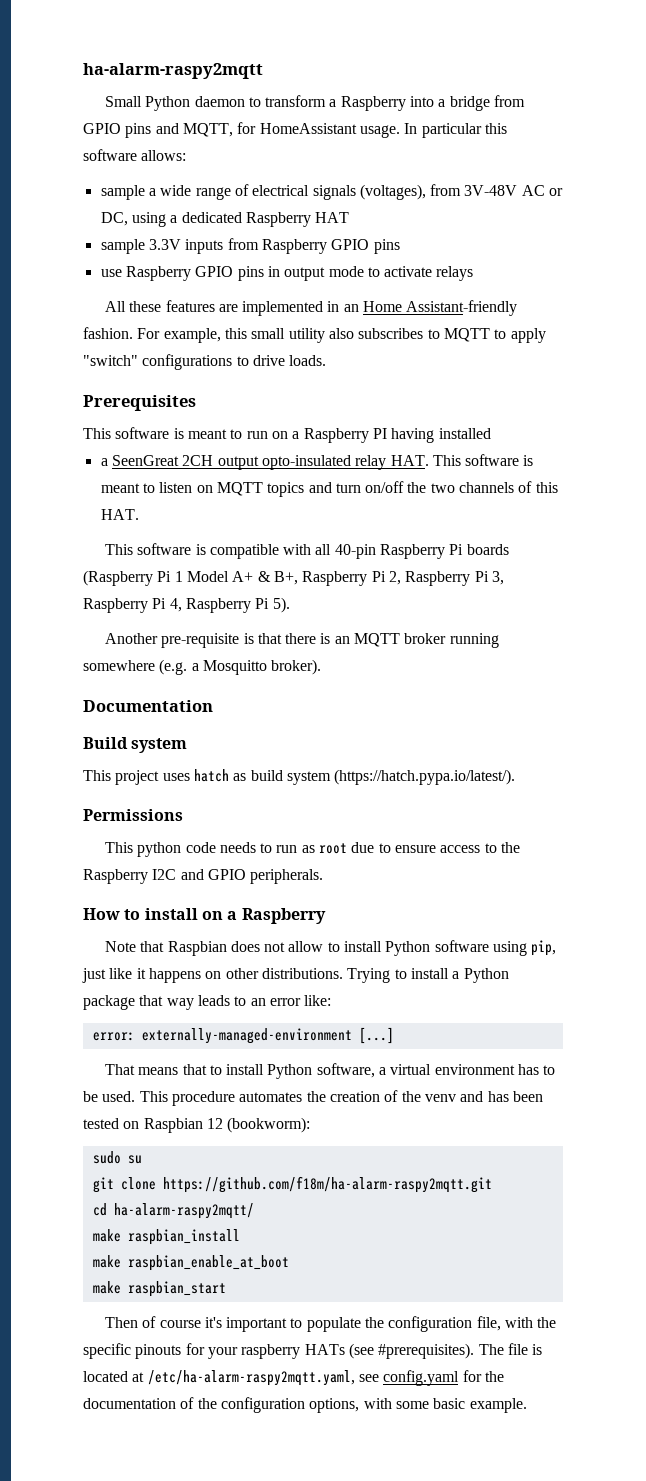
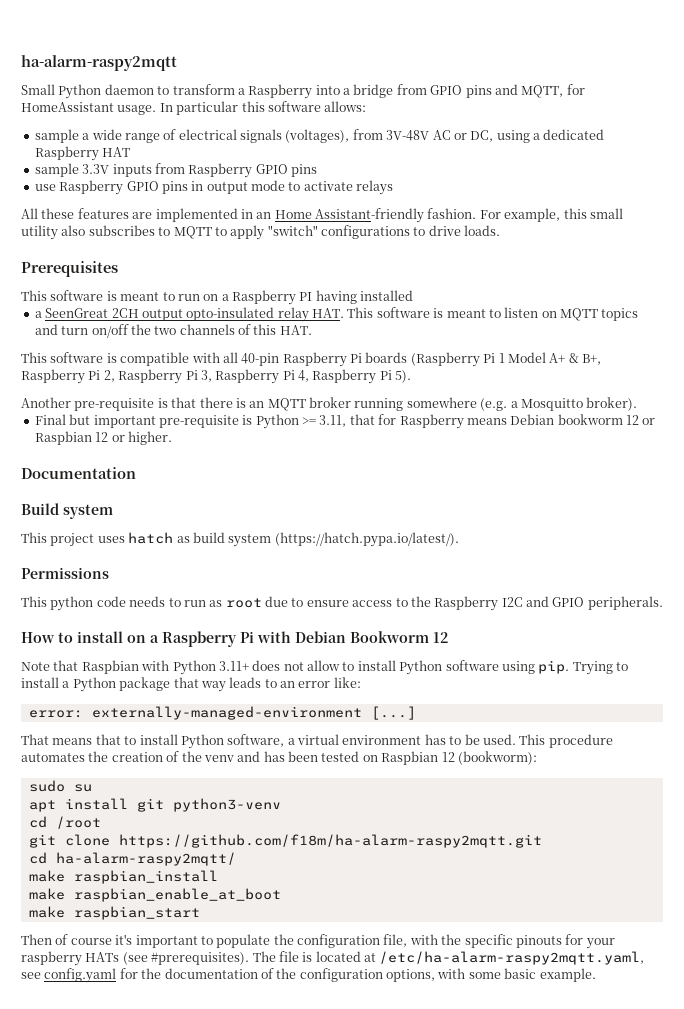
+ Final but important pre-requisite is Python >= 3.11, that for Raspberry means Debian bookworm 12 or Raspbian 12 or higher.
- How to install on a Raspberry
+ How to install on a Raspberry Pi with Debian Bookworm 12
- Note that Raspbian does not allow to install Python software using pip, just like it happens on other distributions.
+ Note that Raspbian with Python 3.11+ does not allow to install Python software using pip.
+ apt install git python3-venv
+ cd /root

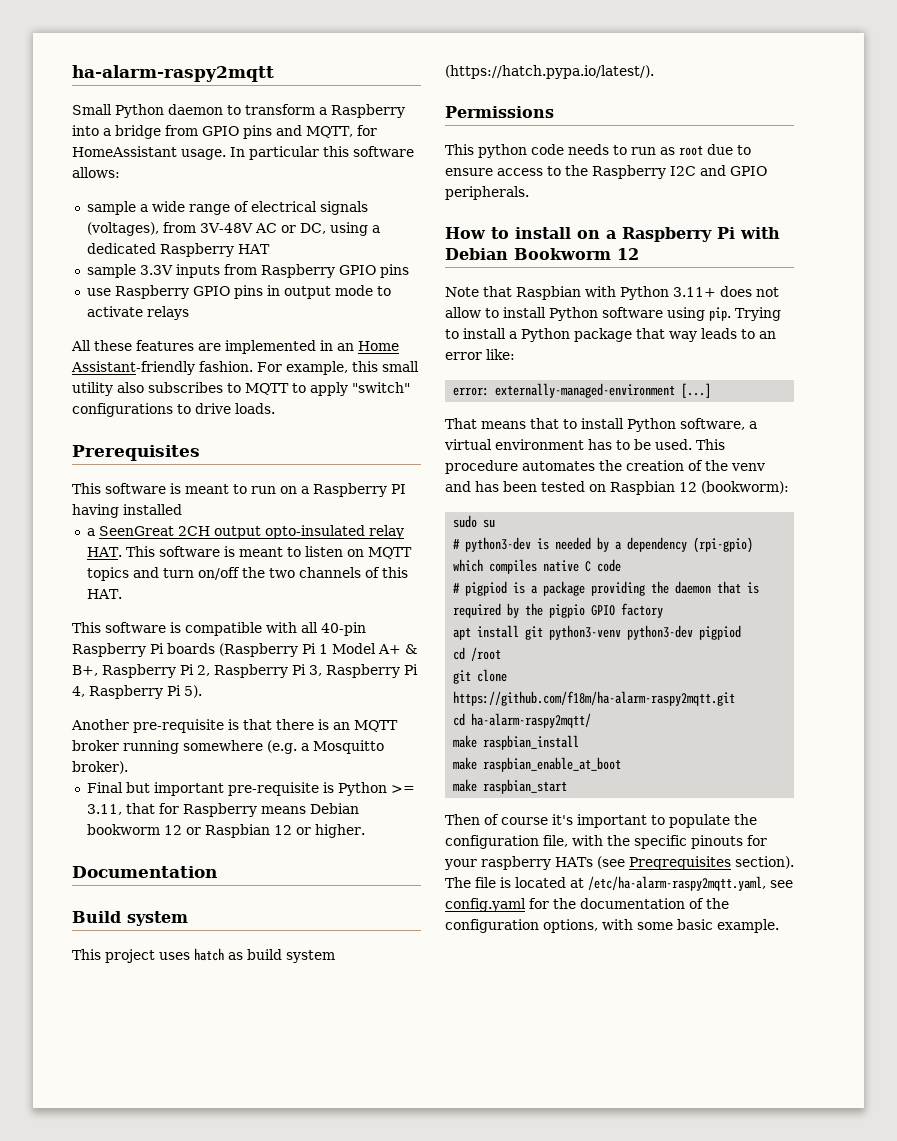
+ # python3-dev is needed by a dependency (rpi-gpio) which compiles native C code
+ # pigpiod is a package providing the daemon that is required by the pigpio GPIO factory
- apt install git python3-venv
+ apt install git python3-venv python3-dev pigpiod
- Then of course it's important to populate the configuration file, with the specific pinouts for your raspberry HATs (see #prerequisites).
+ Then of course it's important to populate the configuration file, with the specific pinouts for your raspberry HATs (see Preqrequisites section).

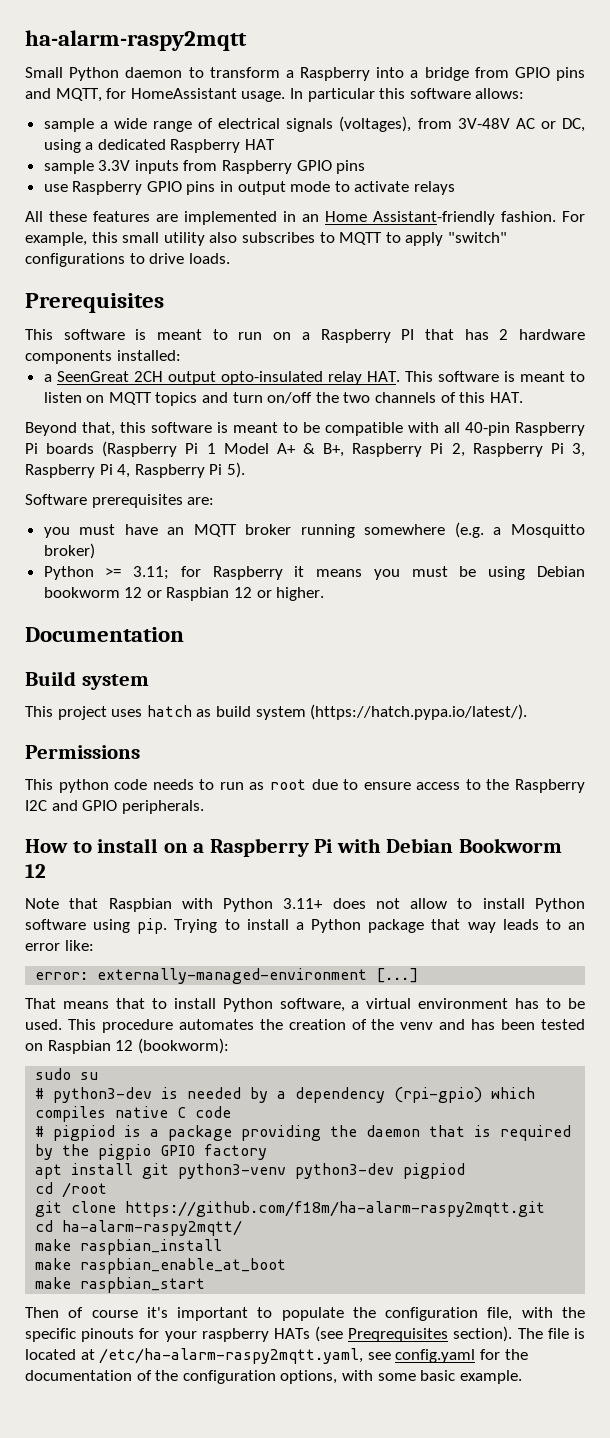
- This software is meant to run on a Raspberry PI having installed
+ This software is meant to run on a Raspberry PI that has 2 hardware components installed:
- This software is compatible with all 40-pin Raspberry Pi boards (Raspberry Pi 1 Model A+ & B+, Raspberry Pi 2, Raspberry Pi 3, Raspberry Pi 4, Raspberry Pi 5).
+ Beyond that, this software is meant to be compatible with all 40-pin Raspberry Pi boards (Raspberry Pi 1 Model A+ & B+, Raspberry Pi 2, Raspberry Pi 3, Raspberry Pi 4, Raspberry Pi 5).
- Another pre-requisite is that there is an MQTT broker running somewhere (e.g. a Mosquitto broker).
- Final but important pre-requisite is Python >= 3.11, that for Raspberry means Debian bookworm 12 or Raspbian 12 or higher.
+ Software prerequisites are:
+ you must have an MQTT broker running somewhere (e.g. a Mosquitto broker)
+ Python >= 3.11; for Raspberry it means you must be using Debian bookworm 12 or Raspbian 12 or higher.

